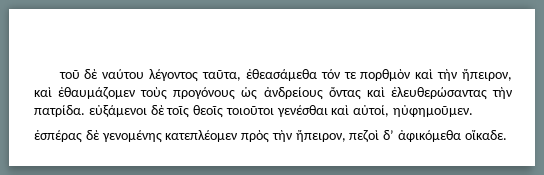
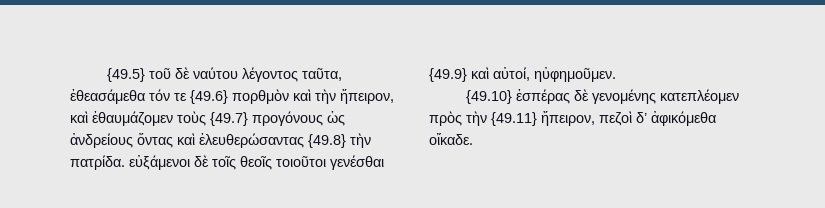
- τοῦ δὲ ναύτου λέγοντος ταῦτα, ἐθεασάμεθα τόν τε πορθμὸν καὶ τὴν ἤπειρον, καὶ ἐθαυμάζομεν τοὺς προγόνους ὡς ἀνδρείους ὄντας καὶ ἐλευθερώσαντας τὴν πατρίδα. εὐξάμενοι δὲ τοῖς θεοῖς τοιοῦτοι γενέσθαι καὶ αὐτοί, ηὐφημοῦμεν.
+ {49.5} τοῦ δὲ ναύτου λέγοντος ταῦτα, ἐθεασάμεθα τόν τε {49.6} πορθμὸν καὶ τὴν ἤπειρον, καὶ ἐθαυμάζομεν τοὺς {49.7} προγόνους ὡς ἀνδρείους ὄντας καὶ ἐλευθερώσαντας {49.8} τὴν πατρίδα. εὐξάμενοι δὲ τοῖς θεοῖς τοιοῦτοι γενέσθαι {49.9} καὶ αὐτοί, ηὐφημοῦμεν.
- ἑσπέρας δὲ γενομένης κατεπλέομεν πρὸς τὴν ἤπειρον, πεζοὶ δ’ ἀφικόμεθα οἴκαδε.
+ {49.10} ἑσπέρας δὲ γενομένης κατεπλέομεν πρὸς τὴν {49.11} ἤπειρον, πεζοὶ δ’ ἀφικόμεθα οἴκαδε.

